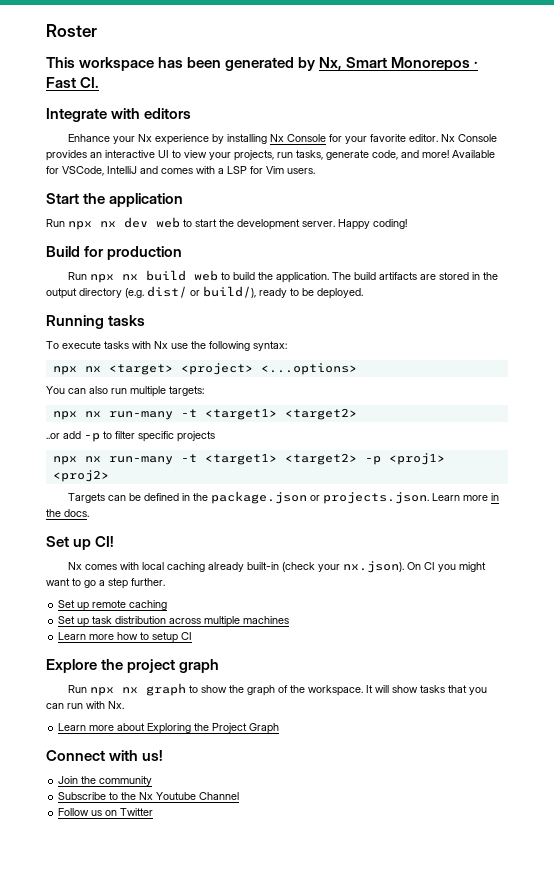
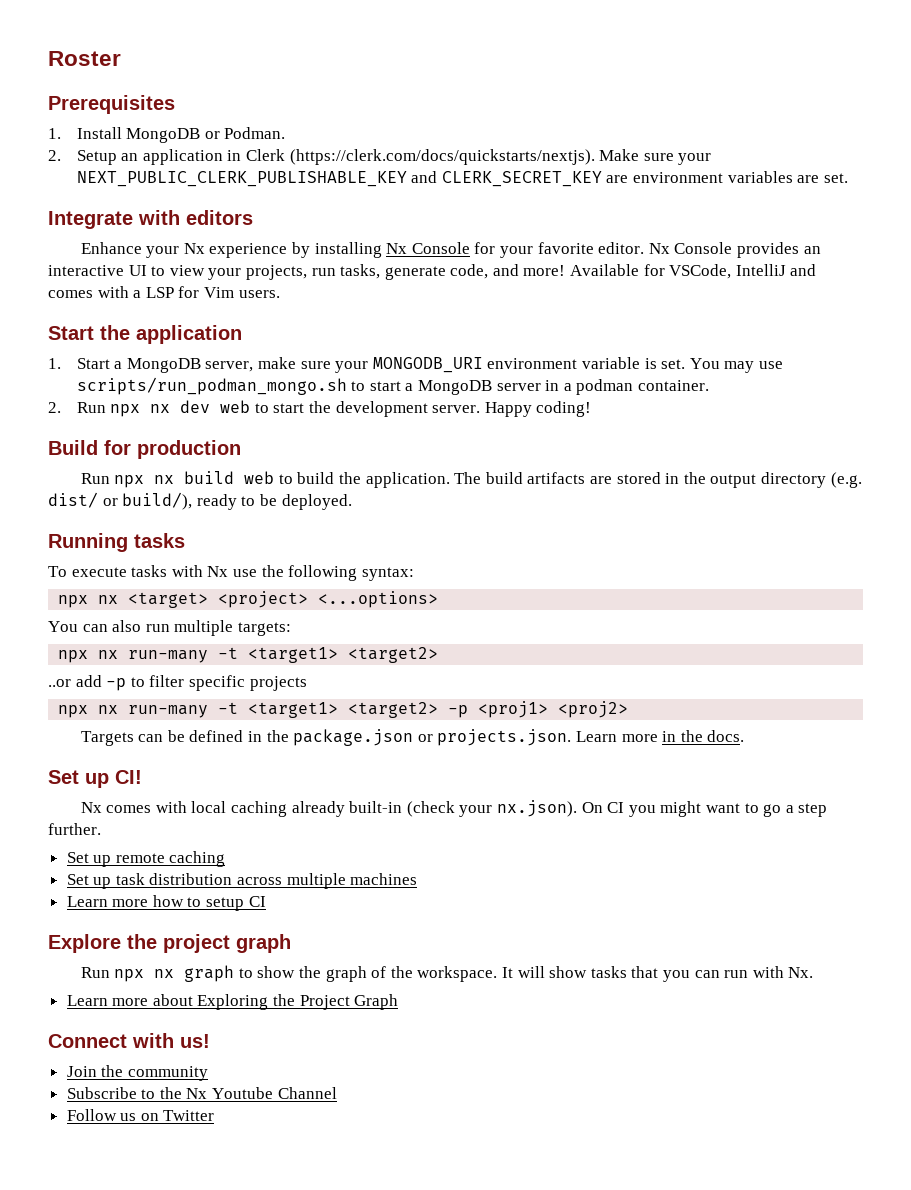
- This workspace has been generated by Nx, Smart Monorepos · Fast CI.
+ Prerequisites
+ 1. Install MongoDB or Podman.
+ 2. Setup an application in Clerk (https://clerk.com/docs/quickstarts/nextjs). Make sure your NEXT_PUBLIC_CLERK_PUBLISHABLE_KEY and CLERK_SECRET_KEY are environment variables are set.
- Run npx nx dev web to start the development server.
+ 1. Start a MongoDB server, make sure your MONGODB_URI environment variable is set. You may use scripts/run_podman_mongo.sh to start a MongoDB server in a podman container.
+ 2. Run npx nx dev web to start the development server.

